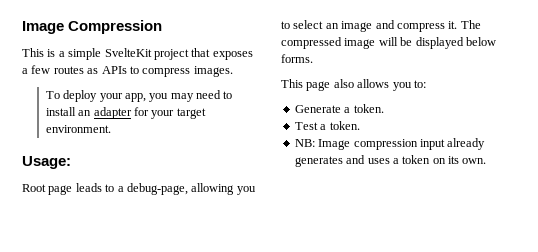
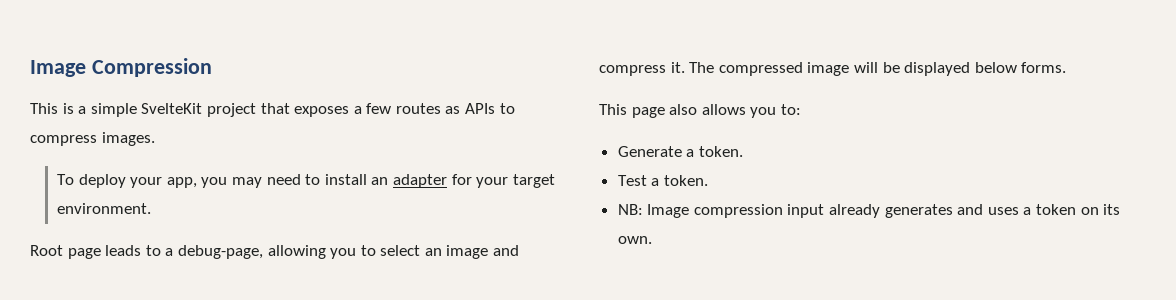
- Usage:

